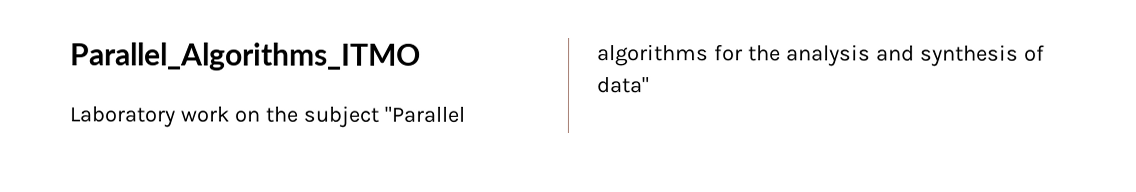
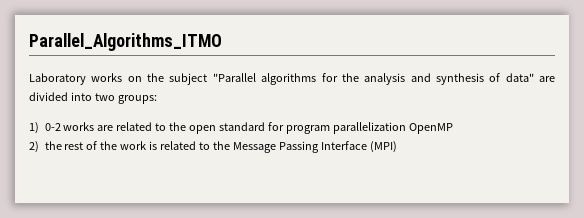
- Laboratory work on the subject "Parallel algorithms for the analysis and synthesis of data"
+ Laboratory works on the subject "Parallel algorithms for the analysis and synthesis of data" are divided into two groups:
+ 1) 0-2 works are related to the open standard for program parallelization OpenMP
+ 2) the rest of the work is related to the Message Passing Interface (MPI)

